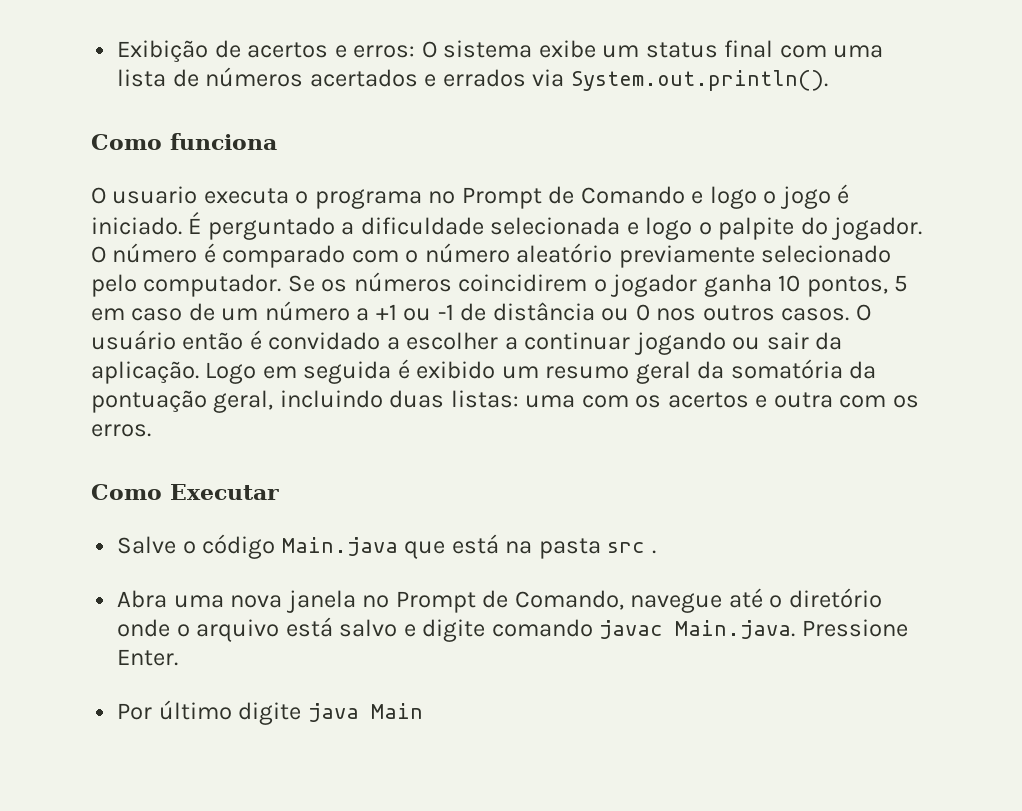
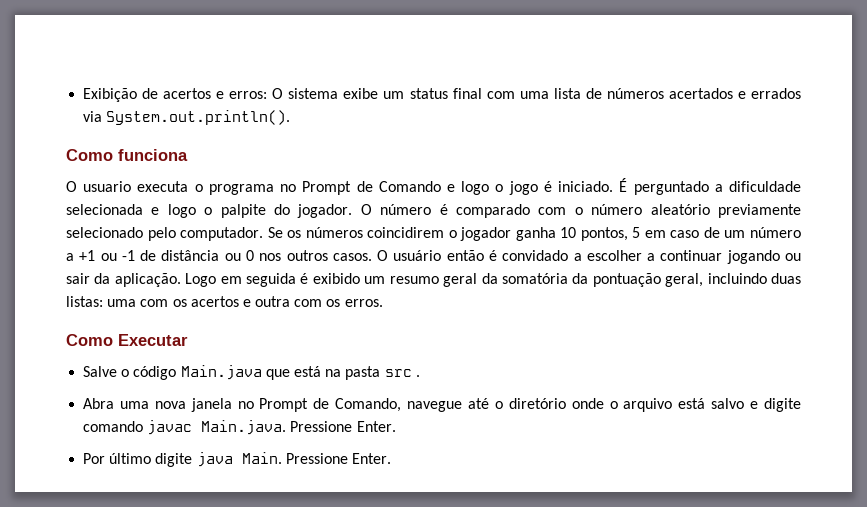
- Por último digite java Main
+ Por último digite java Main. Pressione Enter.

